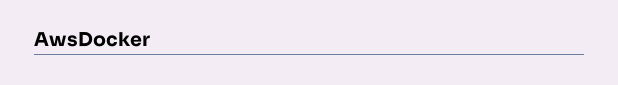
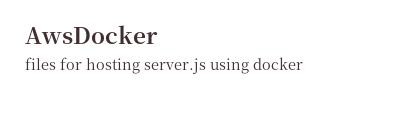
+ files for hosting server.js using docker

